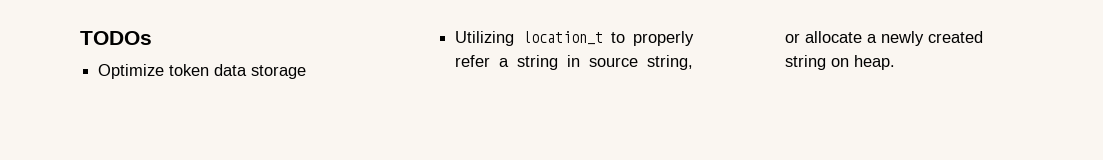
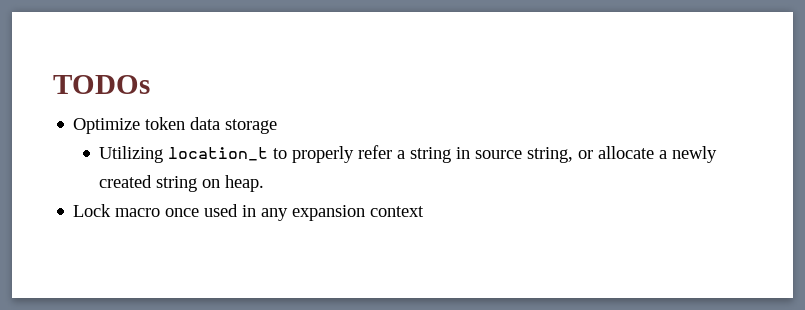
+ Lock macro once used in any expansion context

